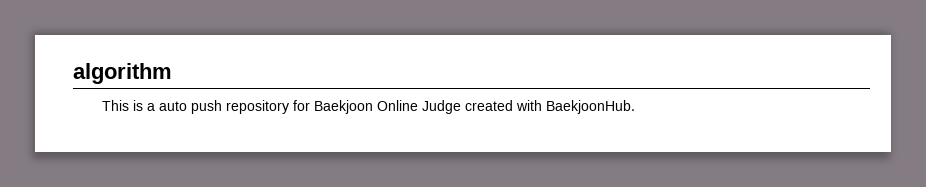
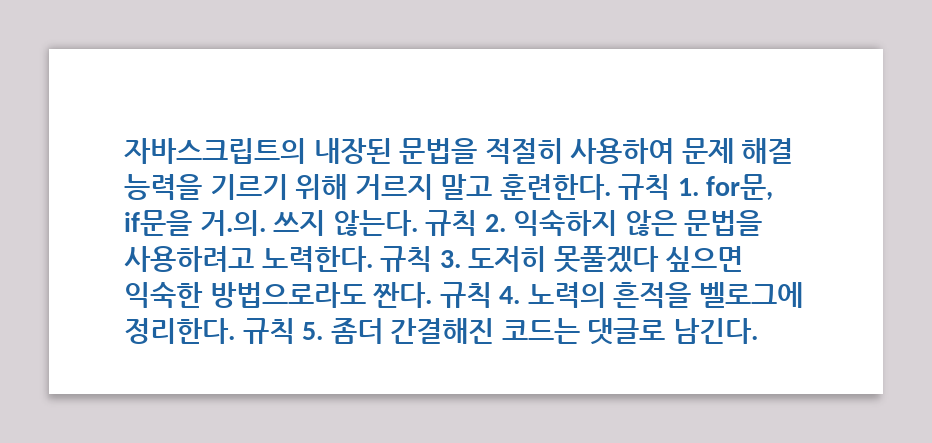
- algorithm
- This is a auto push repository for Baekjoon Online Judge created with BaekjoonHub.
+ 자바스크립트의 내장된 문법을 적절히 사용하여 문제 해결 능력을 기르기 위해 거르지 말고 훈련한다. 규칙 1. for문, if문을 거.의. 쓰지 않는다. 규칙 2. 익숙하지 않은 문법을 사용하려고 노력한다. 규칙 3. 도저히 못풀겠다 싶으면 익숙한 방법으로라도 짠다. 규칙 4. 노력의 흔적을 벨로그에 정리한다. 규칙 5. 좀더 간결해진 코드는 댓글로 남긴다.

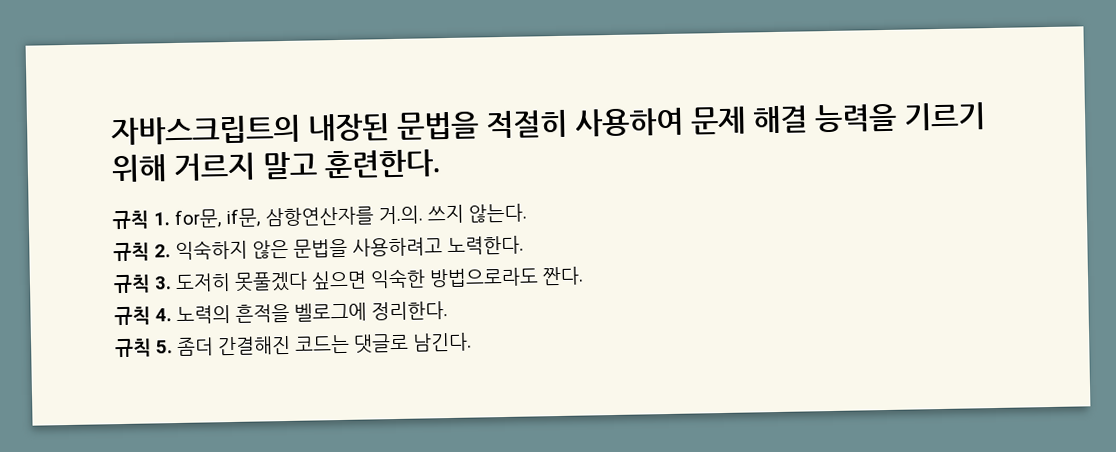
- 자바스크립트의 내장된 문법을 적절히 사용하여 문제 해결 능력을 기르기 위해 거르지 말고 훈련한다. 규칙 1. for문, if문을 거.의. 쓰지 않는다. 규칙 2. 익숙하지 않은 문법을 사용하려고 노력한다. 규칙 3. 도저히 못풀겠다 싶으면 익숙한 방법으로라도 짠다. 규칙 4. 노력의 흔적을 벨로그에 정리한다. 규칙 5. 좀더 간결해진 코드는 댓글로 남긴다.
+ 자바스크립트의 내장된 문법을 적절히 사용하여 문제 해결 능력을 기르기 위해 거르지 말고 훈련한다.
+ 규칙 1. for문, if문, 삼항연산자를 거.의. 쓰지 않는다.
+ 규칙 2. 익숙하지 않은 문법을 사용하려고 노력한다.
+ 규칙 3. 도저히 못풀겠다 싶으면 익숙한 방법으로라도 짠다.
+ 규칙 4. 노력의 흔적을 벨로그에 정리한다.
+ 규칙 5. 좀더 간결해진 코드는 댓글로 남긴다.

